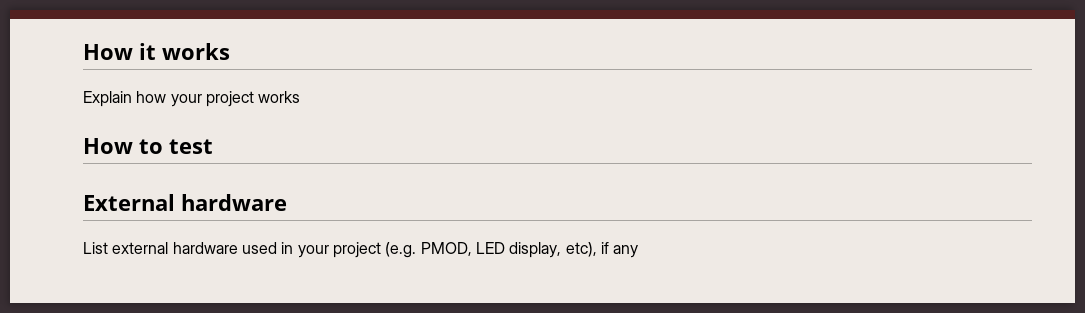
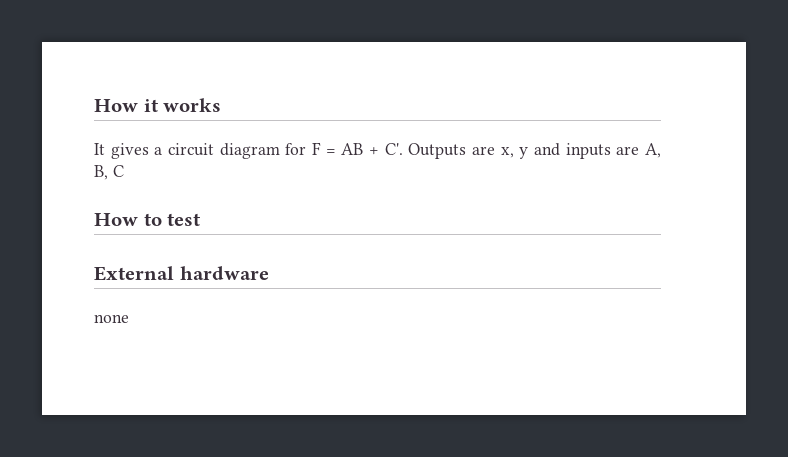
- Explain how your project works
+ It gives a circuit diagram for F = AB + C'. Outputs are x, y and inputs are A, B, C
- List external hardware used in your project (e.g. PMOD, LED display, etc), if any
+ none

